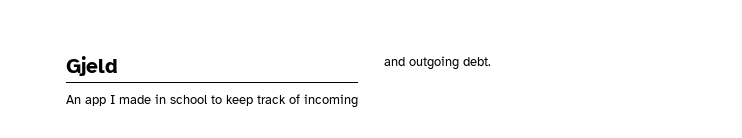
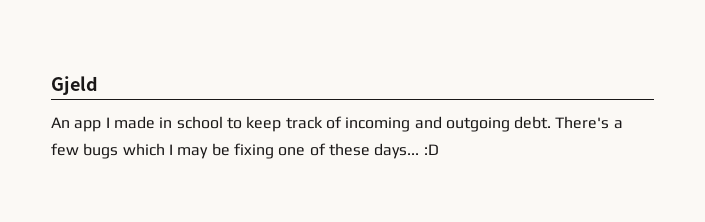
+ There's a few bugs which I may be fixing one of these days... :D

